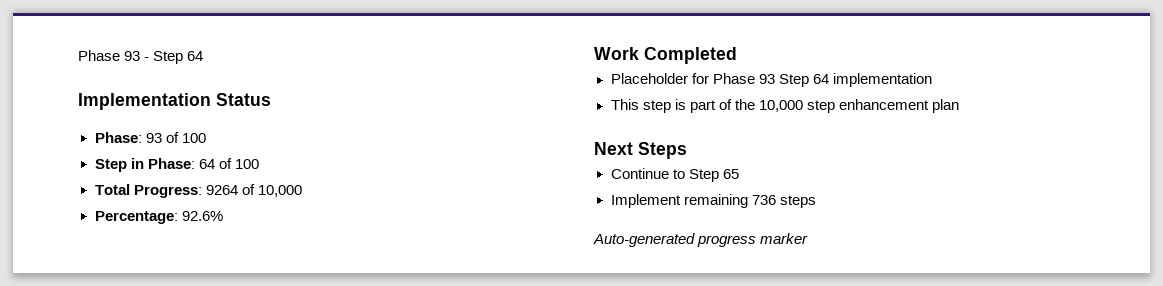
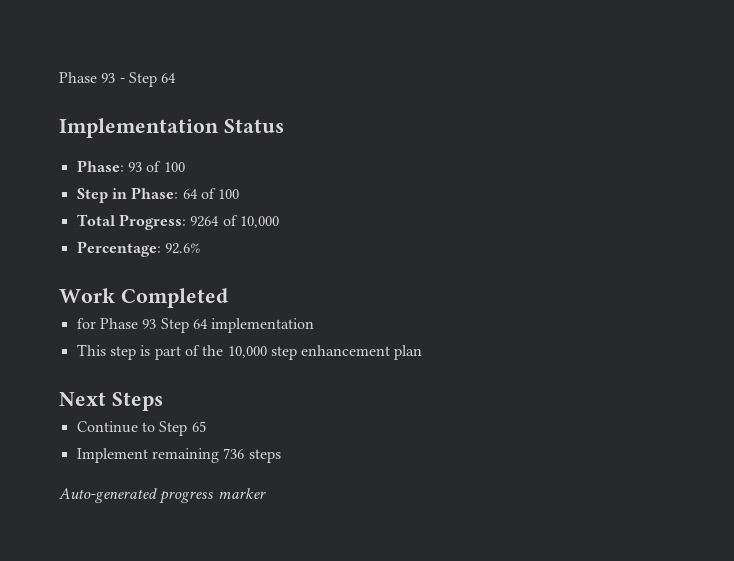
- Placeholder for Phase 93 Step 64 implementation
+ for Phase 93 Step 64 implementation

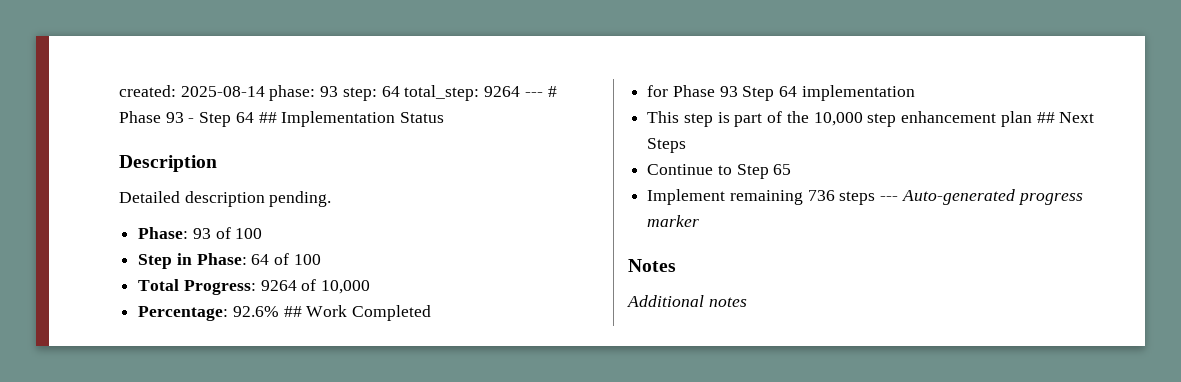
- Phase 93 - Step 64
- Implementation Status
+ created: 2025-08-14 phase: 93 step: 64 total_step: 9264 --- # Phase 93 - Step 64 ## Implementation Status
+ Description
+ Detailed description pending.
- Percentage: 92.6%
- Work Completed
+ Percentage: 92.6% ## Work Completed
- This step is part of the 10,000 step enhancement plan
- Next Steps
+ This step is part of the 10,000 step enhancement plan ## Next Steps
- Implement remaining 736 steps
- Auto-generated progress marker
+ Implement remaining 736 steps --- Auto-generated progress marker
+ Notes
+ Additional notes

